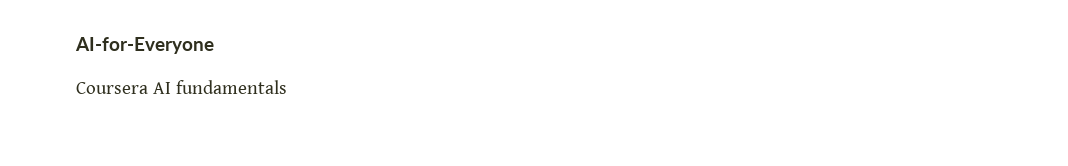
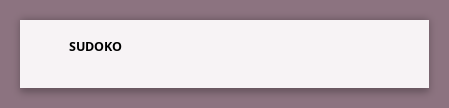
- AI-for-Everyone
- Coursera AI fundamentals
+ SUDOKO

